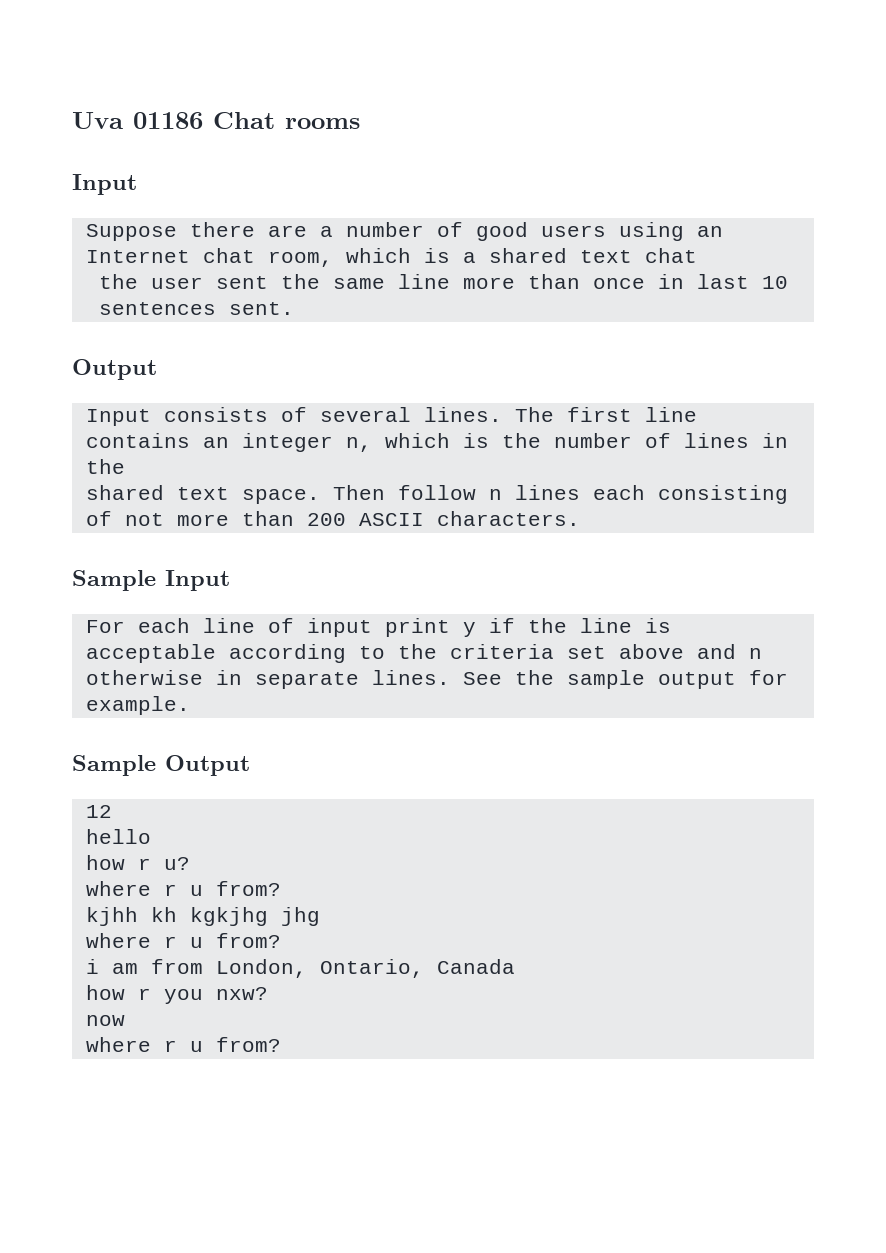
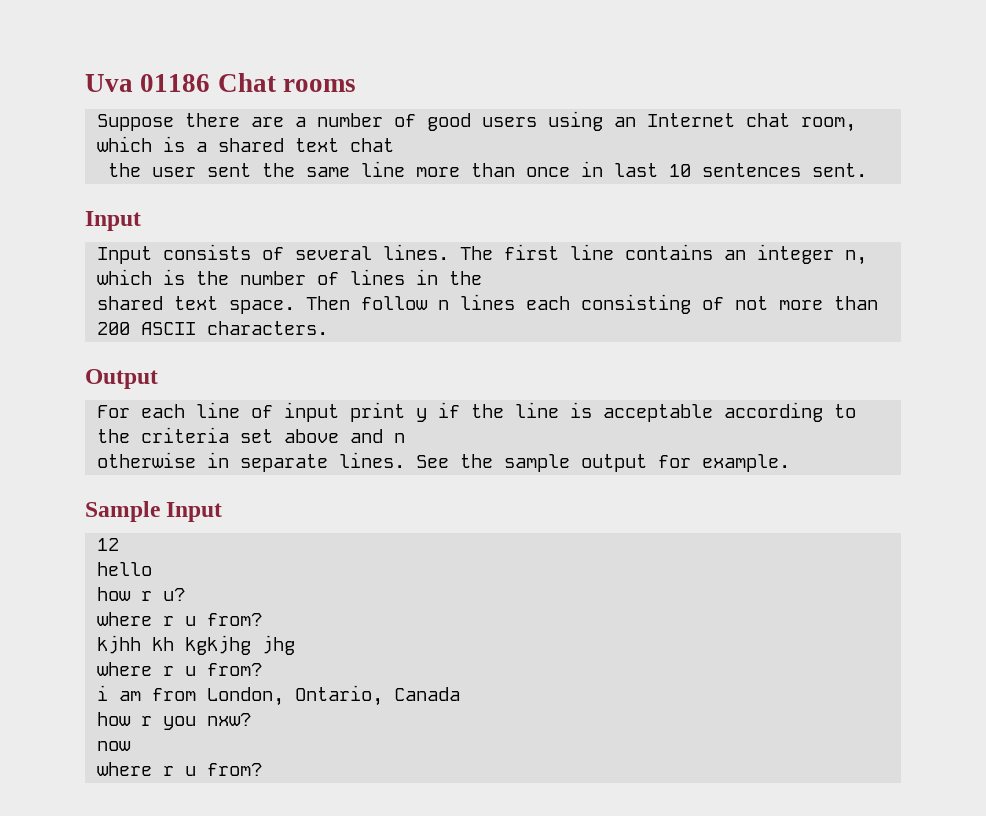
  Uva 01186 Chat rooms
- Input
  the user sent the same line more than once in last 10 sentences sent.
- Output
+ Input
- Sample Input
+ Output
- Sample Output
+ Sample Input

